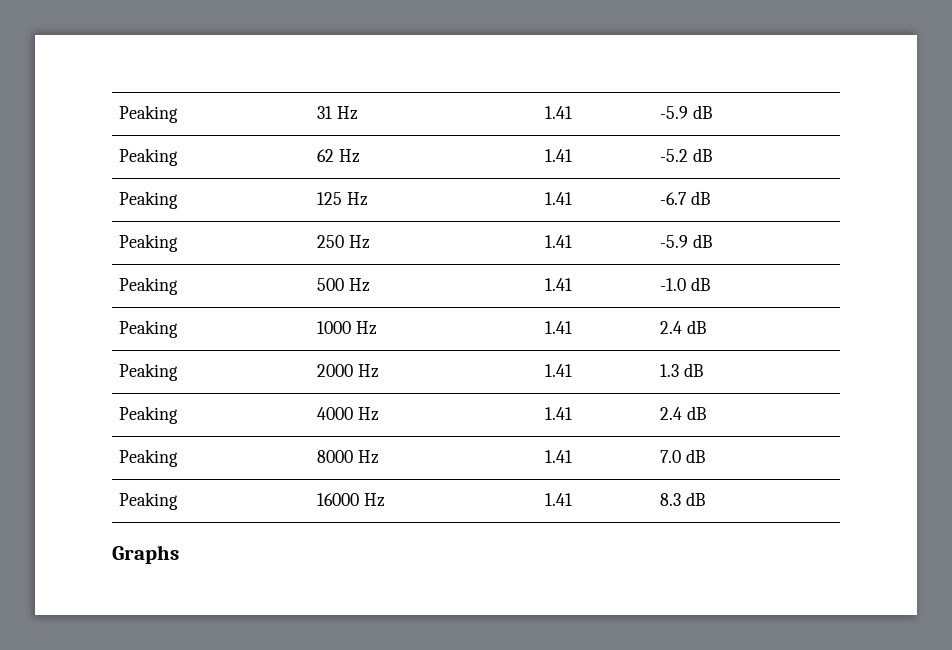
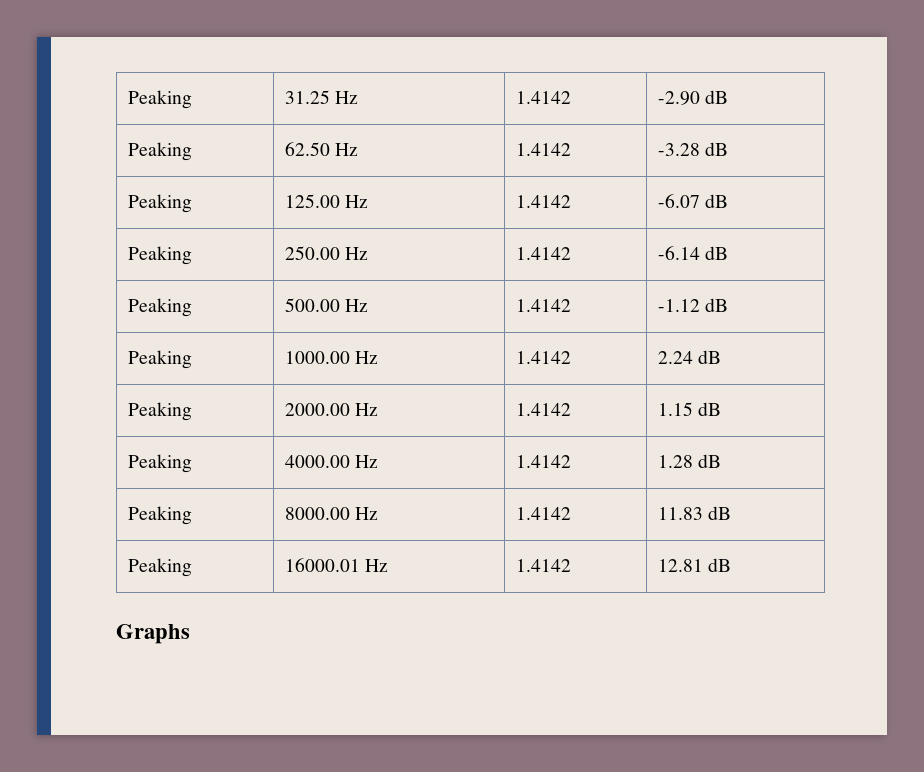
- Peaking | 31 Hz | 1.41 | -5.9 dB
- Peaking | 62 Hz | 1.41 | -5.2 dB
- Peaking | 125 Hz | 1.41 | -6.7 dB
- Peaking | 250 Hz | 1.41 | -5.9 dB
- Peaking | 500 Hz | 1.41 | -1.0 dB
- Peaking | 1000 Hz | 1.41 | 2.4 dB
- Peaking | 2000 Hz | 1.41 | 1.3 dB
- Peaking | 4000 Hz | 1.41 | 2.4 dB
- Peaking | 8000 Hz | 1.41 | 7.0 dB
- Peaking | 16000 Hz | 1.41 | 8.3 dB
+ Peaking | 31.25 Hz | 1.4142 | -2.90 dB
+ Peaking | 62.50 Hz | 1.4142 | -3.28 dB
+ Peaking | 125.00 Hz | 1.4142 | -6.07 dB
+ Peaking | 250.00 Hz | 1.4142 | -6.14 dB
+ Peaking | 500.00 Hz | 1.4142 | -1.12 dB
+ Peaking | 1000.00 Hz | 1.4142 | 2.24 dB
+ Peaking | 2000.00 Hz | 1.4142 | 1.15 dB
+ Peaking | 4000.00 Hz | 1.4142 | 1.28 dB
+ Peaking | 8000.00 Hz | 1.4142 | 11.83 dB
+ Peaking | 16000.01 Hz | 1.4142 | 12.81 dB

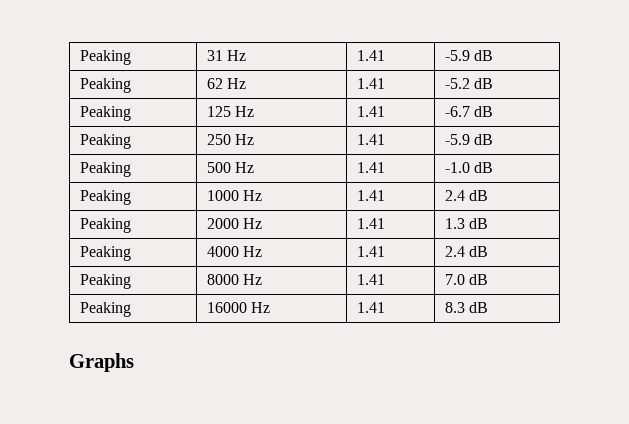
- Peaking | 31.25 Hz | 1.4142 | -2.90 dB
- Peaking | 62.50 Hz | 1.4142 | -3.28 dB
- Peaking | 125.00 Hz | 1.4142 | -6.07 dB
- Peaking | 250.00 Hz | 1.4142 | -6.14 dB
- Peaking | 500.00 Hz | 1.4142 | -1.12 dB
- Peaking | 1000.00 Hz | 1.4142 | 2.24 dB
- Peaking | 2000.00 Hz | 1.4142 | 1.15 dB
- Peaking | 4000.00 Hz | 1.4142 | 1.28 dB
- Peaking | 8000.00 Hz | 1.4142 | 11.83 dB
- Peaking | 16000.01 Hz | 1.4142 | 12.81 dB
+ Peaking | 31 Hz | 1.41 | -5.9 dB
+ Peaking | 62 Hz | 1.41 | -5.2 dB
+ Peaking | 125 Hz | 1.41 | -6.7 dB
+ Peaking | 250 Hz | 1.41 | -5.9 dB
+ Peaking | 500 Hz | 1.41 | -1.0 dB
+ Peaking | 1000 Hz | 1.41 | 2.4 dB
+ Peaking | 2000 Hz | 1.41 | 1.3 dB
+ Peaking | 4000 Hz | 1.41 | 2.4 dB
+ Peaking | 8000 Hz | 1.41 | 7.0 dB
+ Peaking | 16000 Hz | 1.41 | 8.3 dB

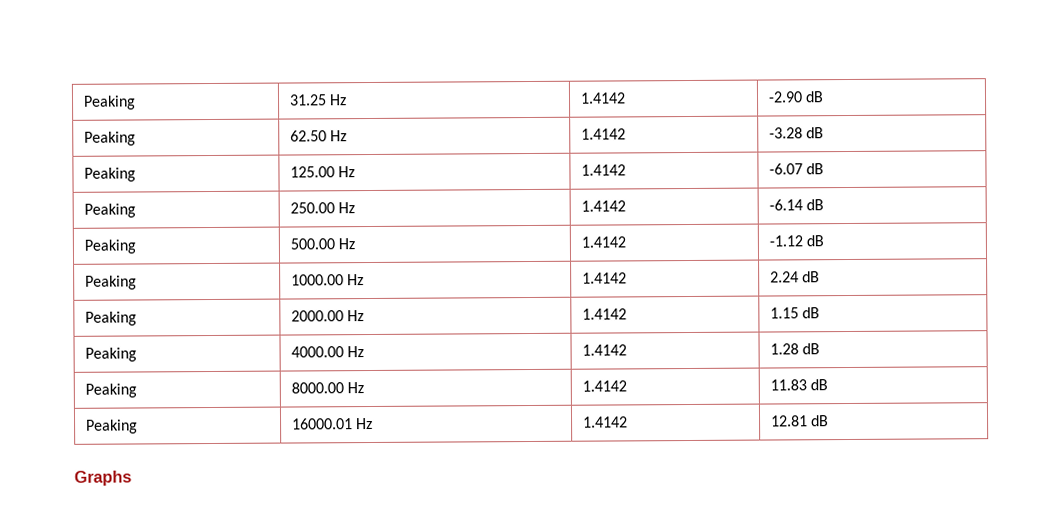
- Peaking | 31 Hz | 1.41 | -5.9 dB
- Peaking | 62 Hz | 1.41 | -5.2 dB
- Peaking | 125 Hz | 1.41 | -6.7 dB
- Peaking | 250 Hz | 1.41 | -5.9 dB
- Peaking | 500 Hz | 1.41 | -1.0 dB
- Peaking | 1000 Hz | 1.41 | 2.4 dB
- Peaking | 2000 Hz | 1.41 | 1.3 dB
- Peaking | 4000 Hz | 1.41 | 2.4 dB
- Peaking | 8000 Hz | 1.41 | 7.0 dB
- Peaking | 16000 Hz | 1.41 | 8.3 dB
+ Peaking | 31.25 Hz | 1.4142 | -2.90 dB
+ Peaking | 62.50 Hz | 1.4142 | -3.28 dB
+ Peaking | 125.00 Hz | 1.4142 | -6.07 dB
+ Peaking | 250.00 Hz | 1.4142 | -6.14 dB
+ Peaking | 500.00 Hz | 1.4142 | -1.12 dB
+ Peaking | 1000.00 Hz | 1.4142 | 2.24 dB
+ Peaking | 2000.00 Hz | 1.4142 | 1.15 dB
+ Peaking | 4000.00 Hz | 1.4142 | 1.28 dB
+ Peaking | 8000.00 Hz | 1.4142 | 11.83 dB
+ Peaking | 16000.01 Hz | 1.4142 | 12.81 dB

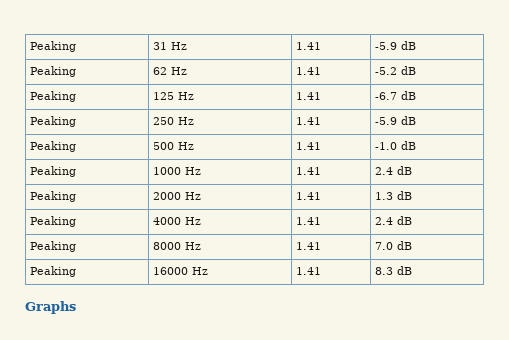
- Peaking | 31.25 Hz | 1.4142 | -2.90 dB
- Peaking | 62.50 Hz | 1.4142 | -3.28 dB
- Peaking | 125.00 Hz | 1.4142 | -6.07 dB
- Peaking | 250.00 Hz | 1.4142 | -6.14 dB
- Peaking | 500.00 Hz | 1.4142 | -1.12 dB
- Peaking | 1000.00 Hz | 1.4142 | 2.24 dB
- Peaking | 2000.00 Hz | 1.4142 | 1.15 dB
- Peaking | 4000.00 Hz | 1.4142 | 1.28 dB
- Peaking | 8000.00 Hz | 1.4142 | 11.83 dB
- Peaking | 16000.01 Hz | 1.4142 | 12.81 dB
+ Peaking | 31 Hz | 1.41 | -5.9 dB
+ Peaking | 62 Hz | 1.41 | -5.2 dB
+ Peaking | 125 Hz | 1.41 | -6.7 dB
+ Peaking | 250 Hz | 1.41 | -5.9 dB
+ Peaking | 500 Hz | 1.41 | -1.0 dB
+ Peaking | 1000 Hz | 1.41 | 2.4 dB
+ Peaking | 2000 Hz | 1.41 | 1.3 dB
+ Peaking | 4000 Hz | 1.41 | 2.4 dB
+ Peaking | 8000 Hz | 1.41 | 7.0 dB
+ Peaking | 16000 Hz | 1.41 | 8.3 dB

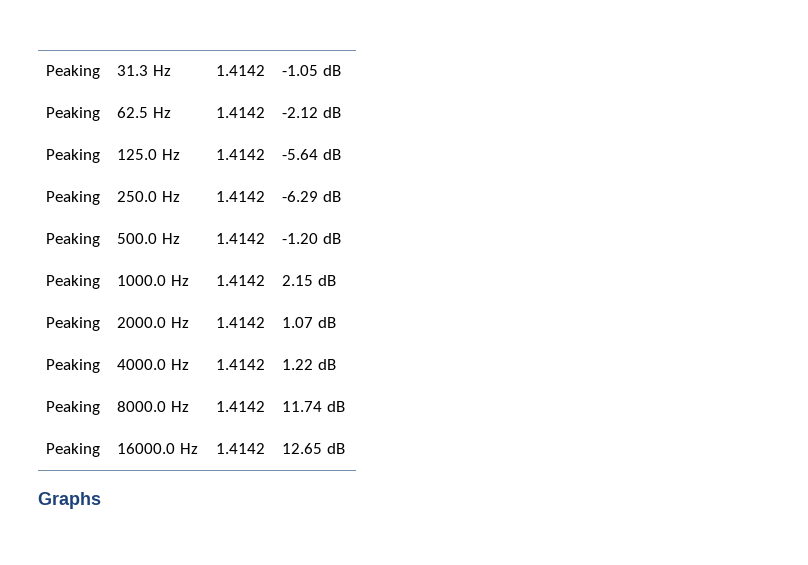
- Peaking | 31 Hz | 1.41 | -5.9 dB
- Peaking | 62 Hz | 1.41 | -5.2 dB
- Peaking | 125 Hz | 1.41 | -6.7 dB
- Peaking | 250 Hz | 1.41 | -5.9 dB
- Peaking | 500 Hz | 1.41 | -1.0 dB
- Peaking | 1000 Hz | 1.41 | 2.4 dB
- Peaking | 2000 Hz | 1.41 | 1.3 dB
- Peaking | 4000 Hz | 1.41 | 2.4 dB
- Peaking | 8000 Hz | 1.41 | 7.0 dB
- Peaking | 16000 Hz | 1.41 | 8.3 dB
+ Peaking | 31.3 Hz | 1.4142 | -1.05 dB
+ Peaking | 62.5 Hz | 1.4142 | -2.12 dB
+ Peaking | 125.0 Hz | 1.4142 | -5.64 dB
+ Peaking | 250.0 Hz | 1.4142 | -6.29 dB
+ Peaking | 500.0 Hz | 1.4142 | -1.20 dB
+ Peaking | 1000.0 Hz | 1.4142 | 2.15 dB
+ Peaking | 2000.0 Hz | 1.4142 | 1.07 dB
+ Peaking | 4000.0 Hz | 1.4142 | 1.22 dB
+ Peaking | 8000.0 Hz | 1.4142 | 11.74 dB
+ Peaking | 16000.0 Hz | 1.4142 | 12.65 dB

